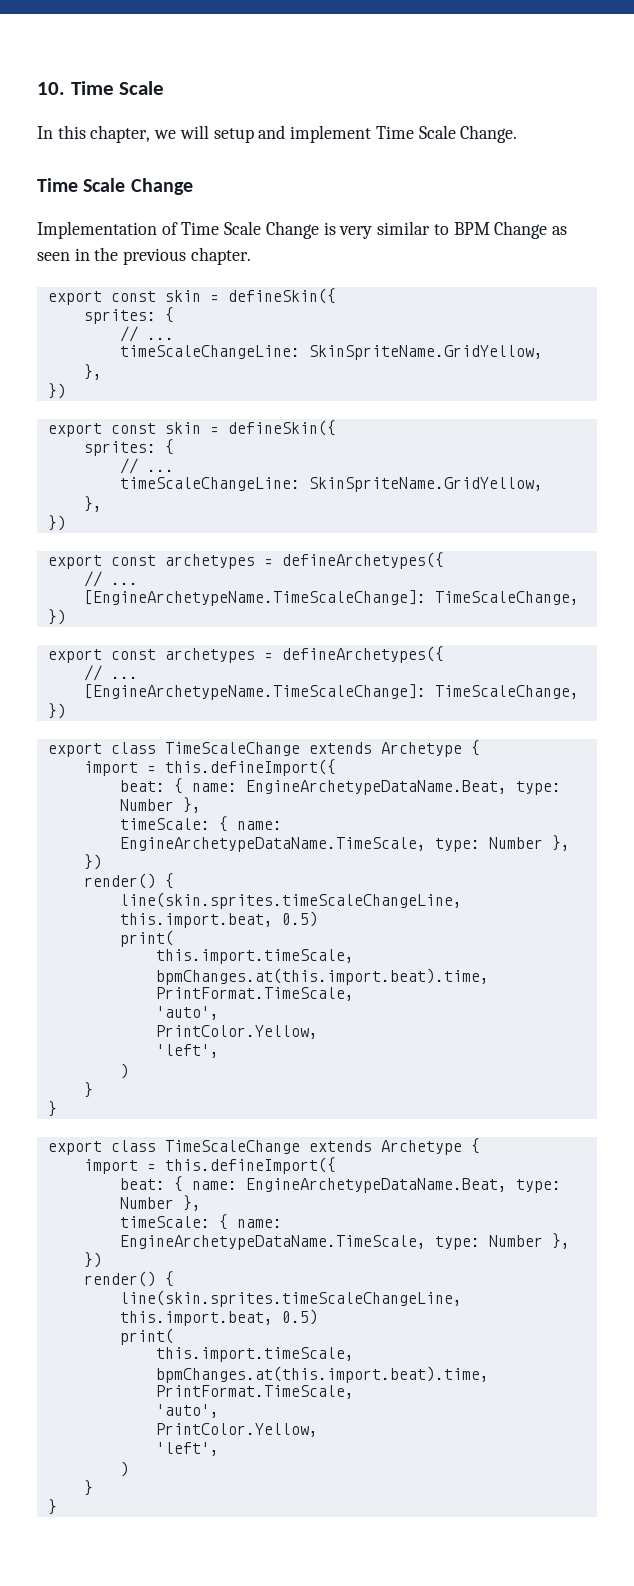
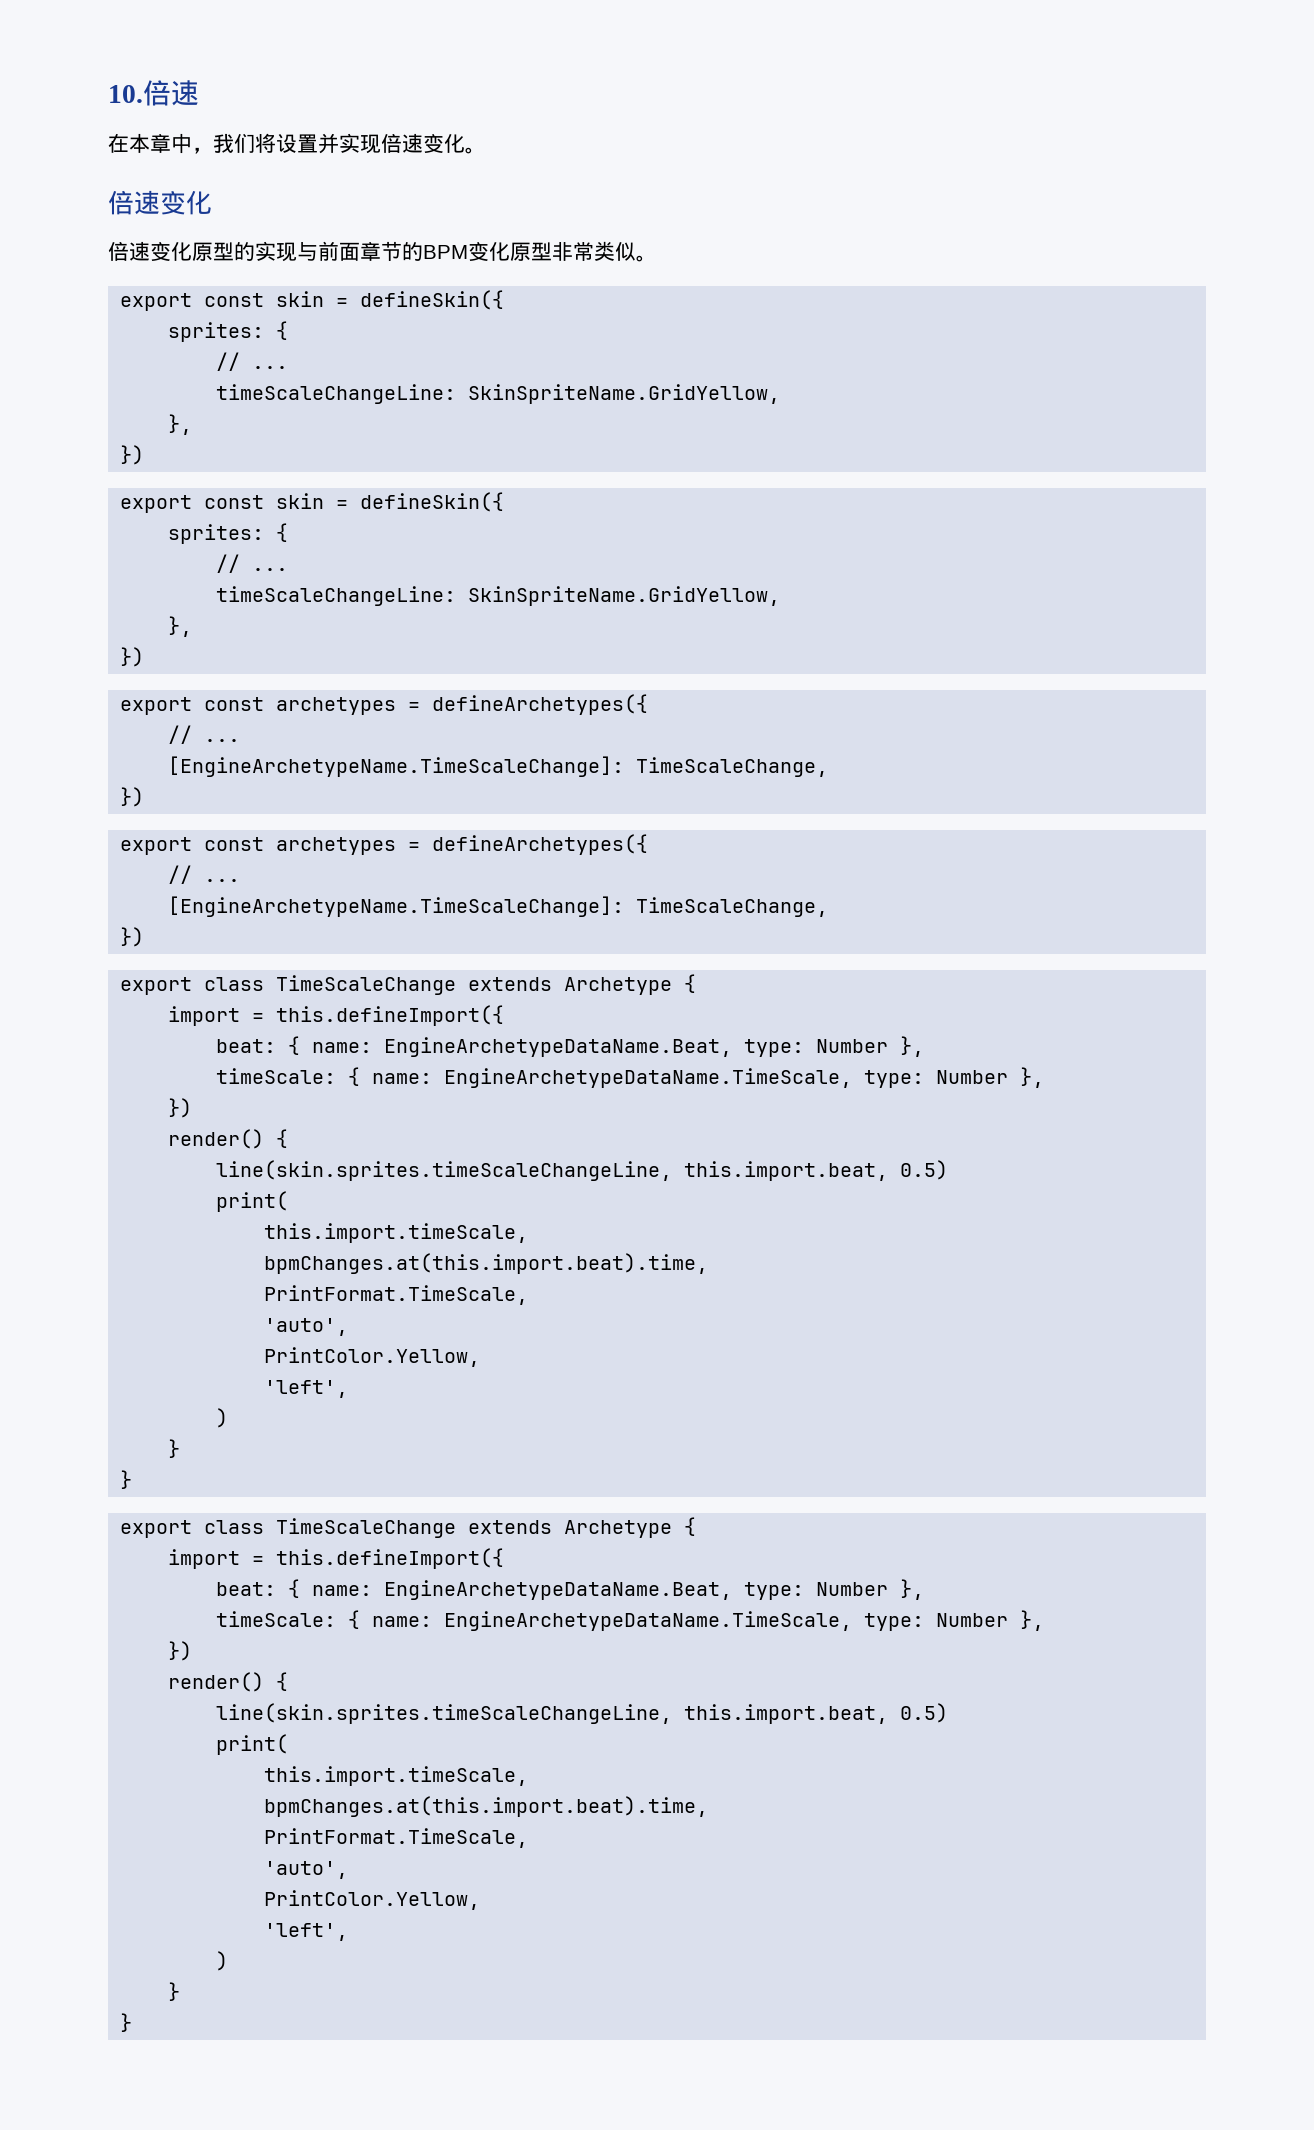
- 10. Time Scale
- In this chapter, we will setup and implement Time Scale Change.
- Time Scale Change
- Implementation of Time Scale Change is very similar to BPM Change as seen in the previous chapter.
+ 10.倍速
+ 在本章中，我们将设置并实现倍速变化。
+ 倍速变化
+ 倍速变化原型的实现与前面章节的BPM变化原型非常类似。

